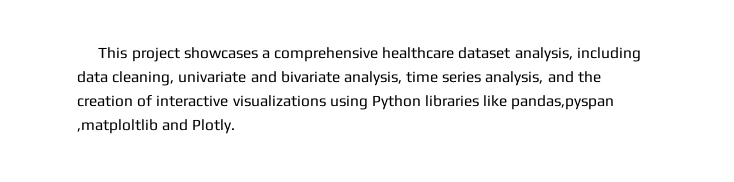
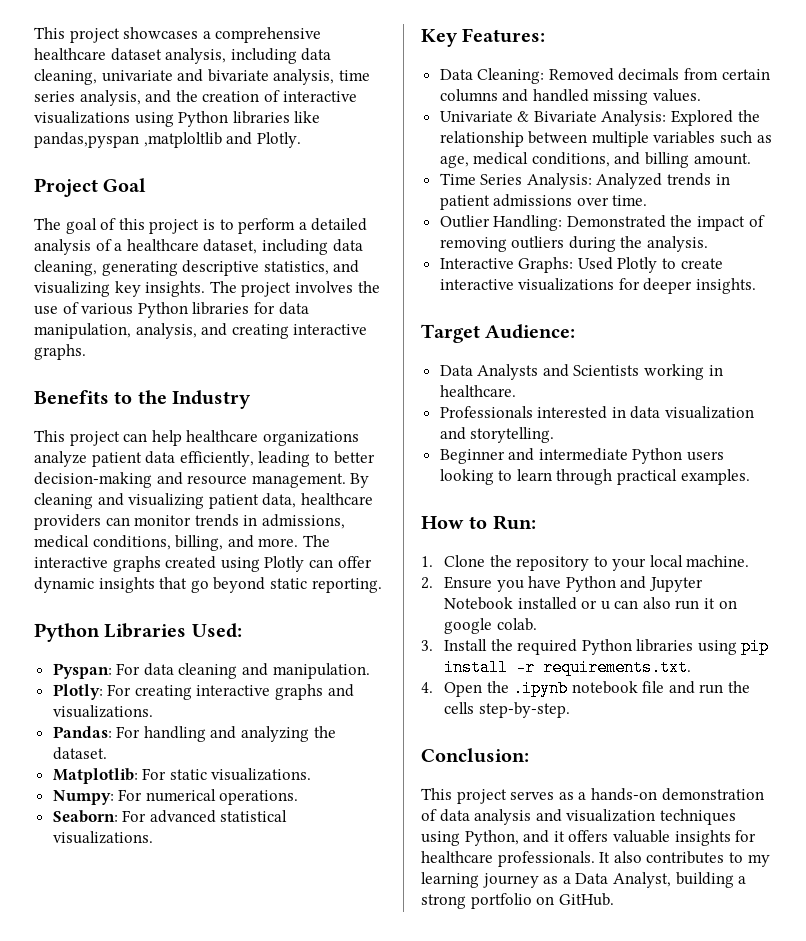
+ Project Goal
+ The goal of this project is to perform a detailed analysis of a healthcare dataset, including data cleaning, generating descriptive statistics, and visualizing key insights. The project involves the use of various Python libraries for data manipulation, analysis, and creating interactive graphs.
+ Benefits to the Industry
+ This project can help healthcare organizations analyze patient data efficiently, leading to better decision-making and resource management. By cleaning and visualizing patient data, healthcare providers can monitor trends in admissions, medical conditions, billing, and more. The interactive graphs created using Plotly can offer dynamic insights that go beyond static reporting.
+ Python Libraries Used:
+ Pyspan: For data cleaning and manipulation.
+ Plotly: For creating interactive graphs and visualizations.
+ Pandas: For handling and analyzing the dataset.
+ Matplotlib: For static visualizations.
+ Numpy: For numerical operations.
+ Seaborn: For advanced statistical visualizations.
+ Key Features:
+ Data Cleaning: Removed decimals from certain columns and handled missing values.
+ Univariate & Bivariate Analysis: Explored the relationship between multiple variables such as age, medical conditions, and billing amount.
+ Time Series Analysis: Analyzed trends in patient admissions over time.
+ Outlier Handling: Demonstrated the impact of removing outliers during the analysis.
+ Interactive Graphs: Used Plotly to create interactive visualizations for deeper insights.
+ Target Audience:
+ Data Analysts and Scientists working in healthcare.
+ Professionals interested in data visualization and storytelling.
+ Beginner and intermediate Python users looking to learn through practical examples.
+ How to Run:
+ 1. Clone the repository to your local machine.
+ 2. Ensure you have Python and Jupyter Notebook installed or u can also run it on google colab.
+ 3. Install the required Python libraries using pip install -r requirements.txt.
+ 4. Open the .ipynb notebook file and run the cells step-by-step.
+ Conclusion:
+ This project serves as a hands-on demonstration of data analysis and visualization techniques using Python, and it offers valuable insights for healthcare professionals. It also contributes to my learning journey as a Data Analyst, building a strong portfolio on GitHub.

